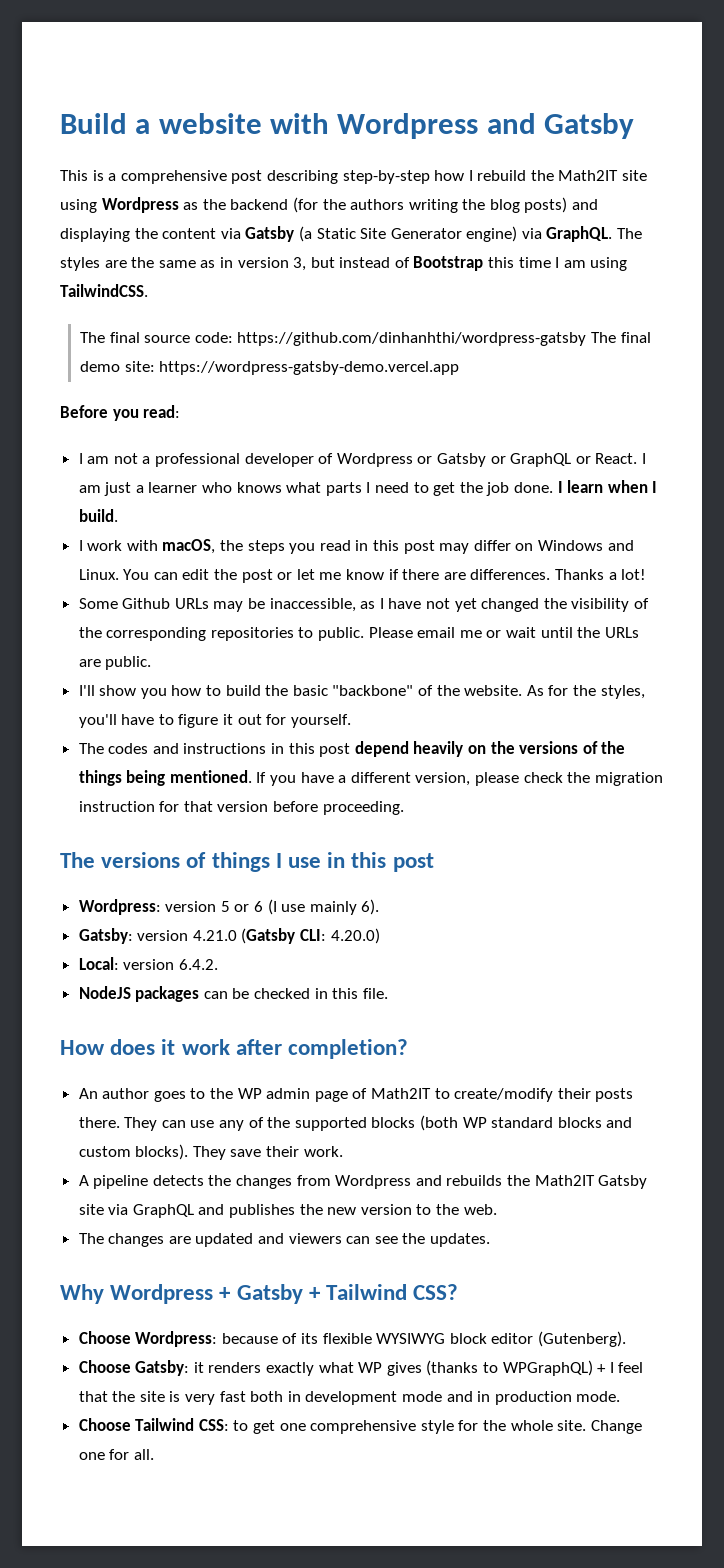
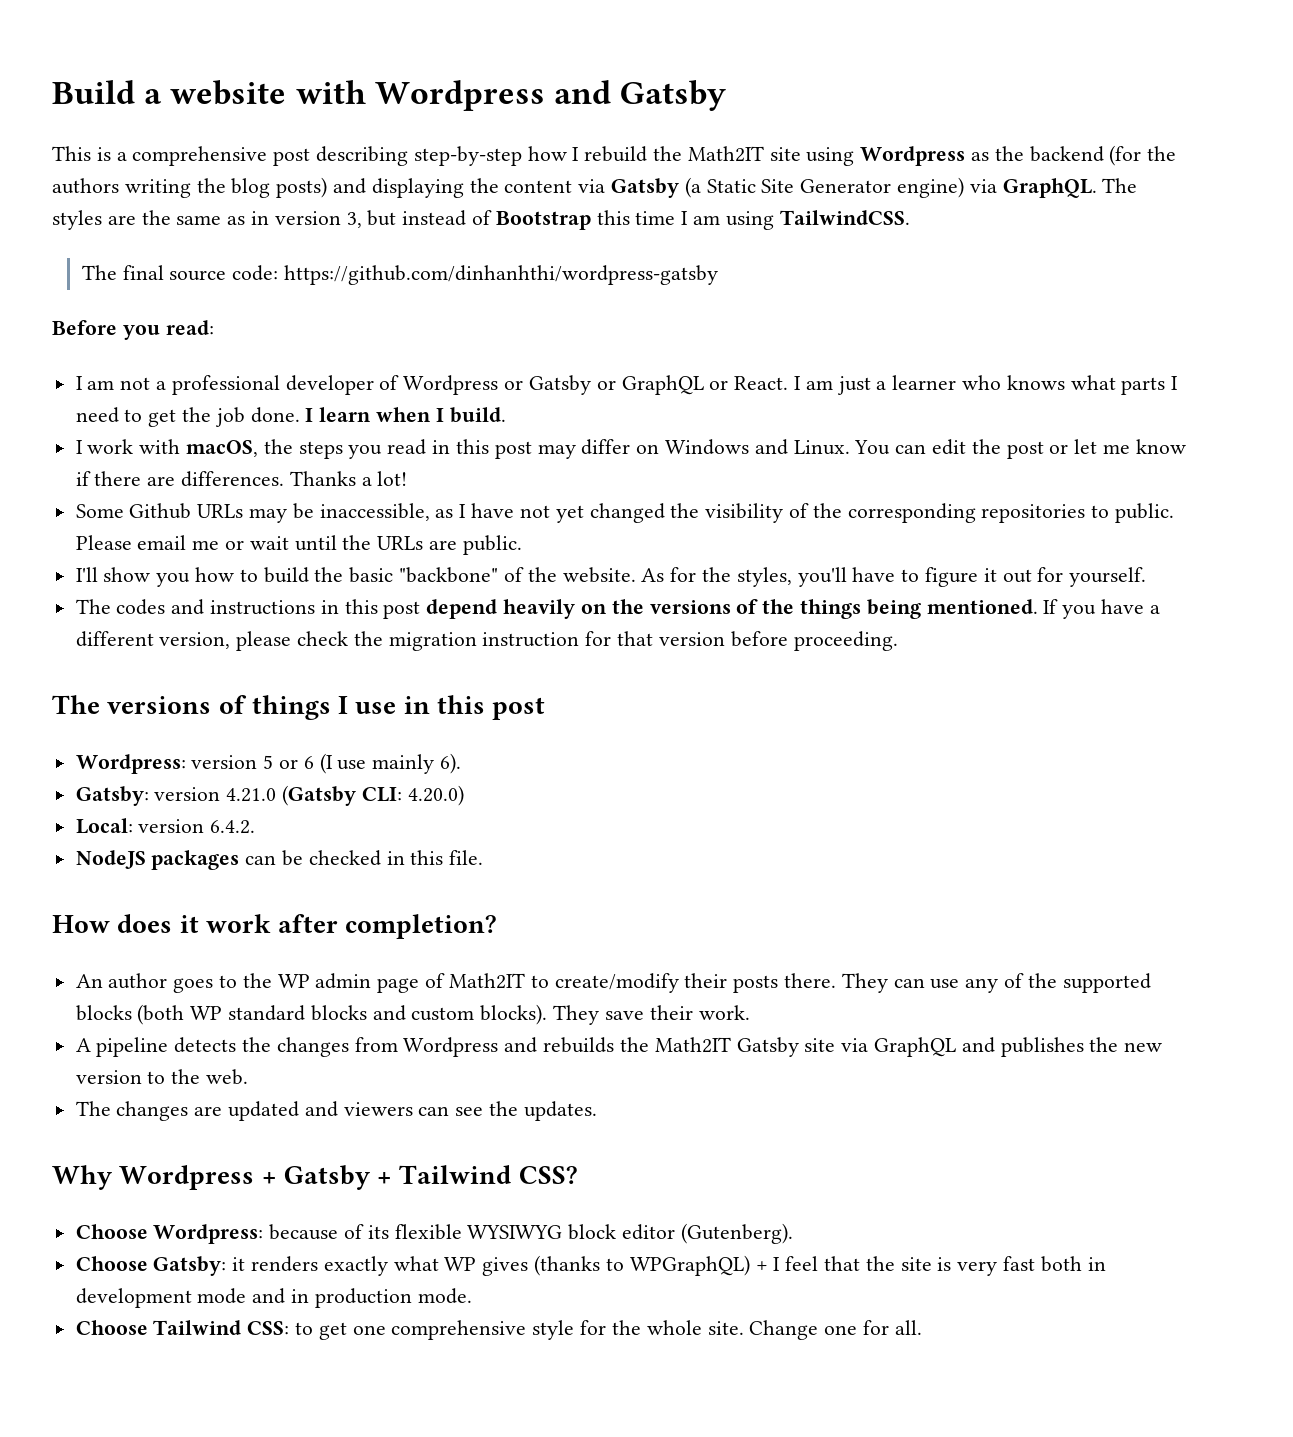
- The final source code: https://github.com/dinhanhthi/wordpress-gatsby The final demo site: https://wordpress-gatsby-demo.vercel.app
+ The final source code: https://github.com/dinhanhthi/wordpress-gatsby

